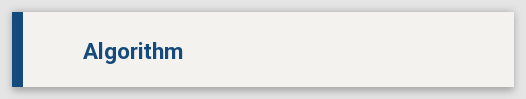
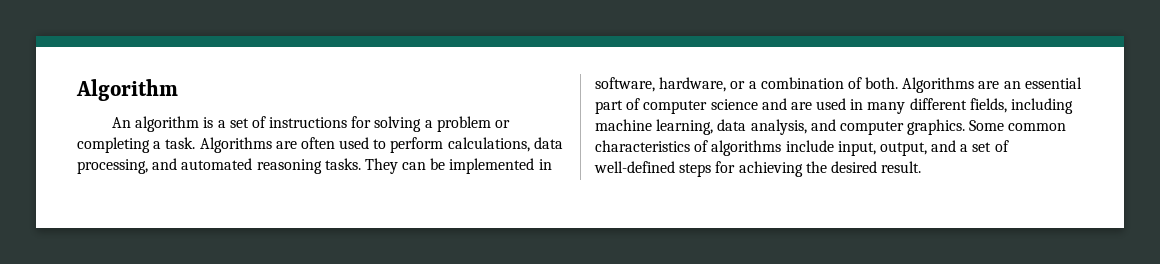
+ An algorithm is a set of instructions for solving a problem or completing a task. Algorithms are often used to perform calculations, data processing, and automated reasoning tasks. They can be implemented in software, hardware, or a combination of both. Algorithms are an essential part of computer science and are used in many different fields, including machine learning, data analysis, and computer graphics. Some common characteristics of algorithms include input, output, and a set of well-defined steps for achieving the desired result.

